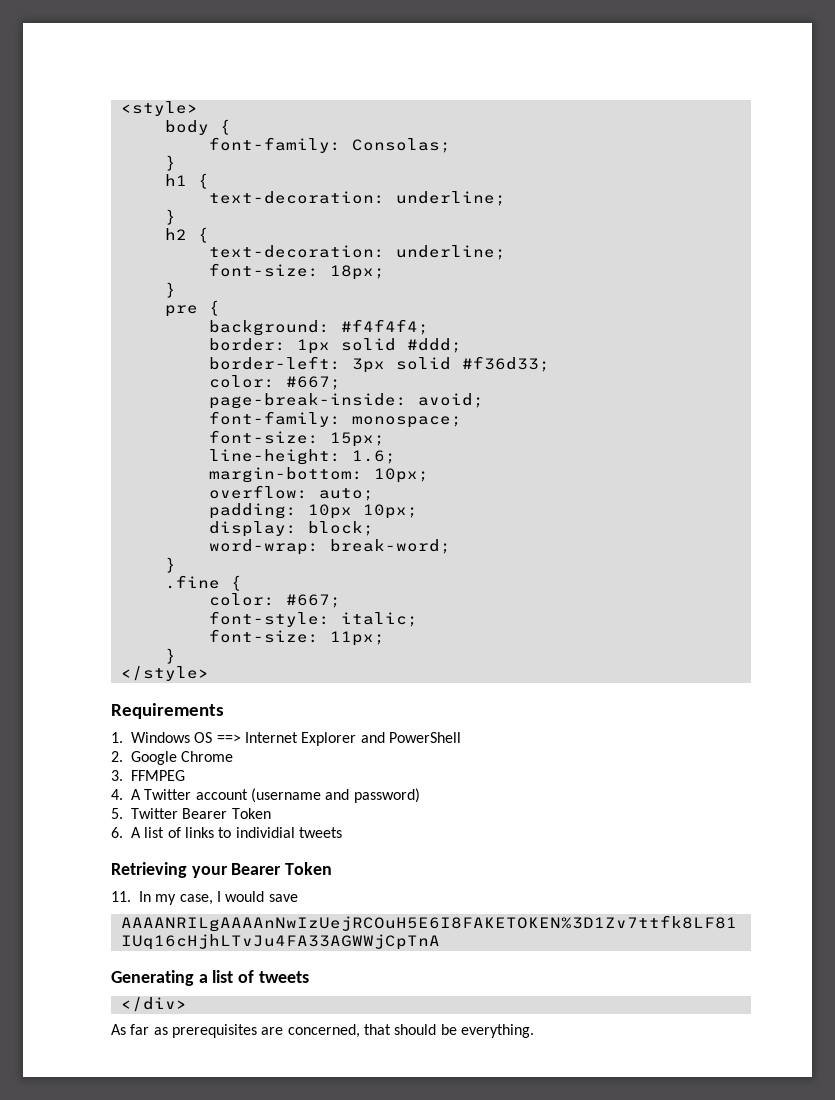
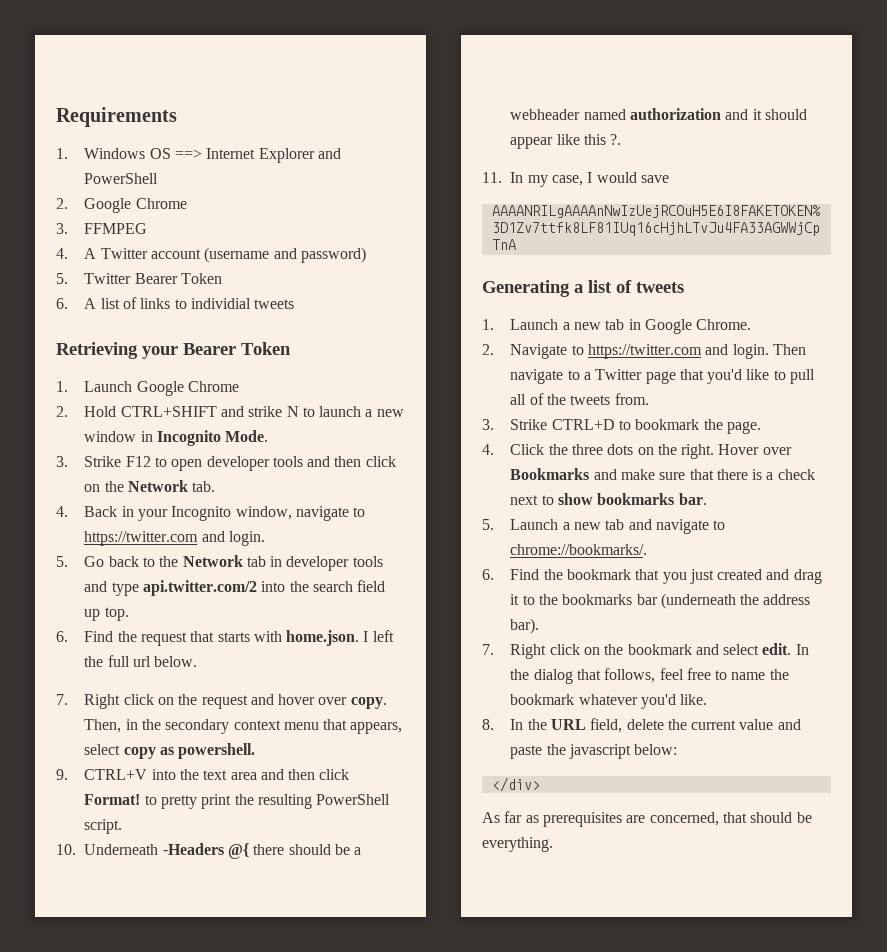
- <style>
- body {
- font-family: Consolas;
- }
- h1 {
- text-decoration: underline;
- }
- h2 {
- text-decoration: underline;
- font-size: 18px;
- }
- pre {
- background: #f4f4f4;
- border: 1px solid #ddd;
- border-left: 3px solid #f36d33;
- color: #667;
- page-break-inside: avoid;
- font-family: monospace;
- font-size: 15px;
- line-height: 1.6;
- margin-bottom: 10px;
- overflow: auto;
- padding: 10px 10px;
- display: block;
- word-wrap: break-word;
- }
- .fine {
- color: #667;
- font-style: italic;
- font-size: 11px;
- }
- </style>
+ 1. Launch Google Chrome
+ 2. Hold CTRL+SHIFT and strike N to launch a new window in Incognito Mode.
+ 3. Strike F12 to open developer tools and then click on the Network tab.
+ 4. Back in your Incognito window, navigate to https://twitter.com and login.
+ 5. Go back to the Network tab in developer tools and type api.twitter.com/2 into the search field up top.
+ 6. Find the request that starts with home.json. I left the full url below.
+ 7. Right click on the request and hover over copy. Then, in the secondary context menu that appears, select copy as powershell.
+ 9. CTRL+V into the text area and then click Format! to pretty print the resulting PowerShell script.
+ 10. Underneath -Headers @{ there should be a webheader named authorization and it should appear like this ?.
+ 1. Launch a new tab in Google Chrome.
+ 2. Navigate to https://twitter.com and login. Then navigate to a Twitter page that you'd like to pull all of the tweets from.
+ 3. Strike CTRL+D to bookmark the page.
+ 4. Click the three dots on the right. Hover over Bookmarks and make sure that there is a check next to show bookmarks bar.
+ 5. Launch a new tab and navigate to chrome://bookmarks/.
+ 6. Find the bookmark that you just created and drag it to the bookmarks bar (underneath the address bar).
+ 7. Right click on the bookmark and select edit. In the dialog that follows, feel free to name the bookmark whatever you'd like.
+ 8. In the URL field, delete the current value and paste the javascript below:

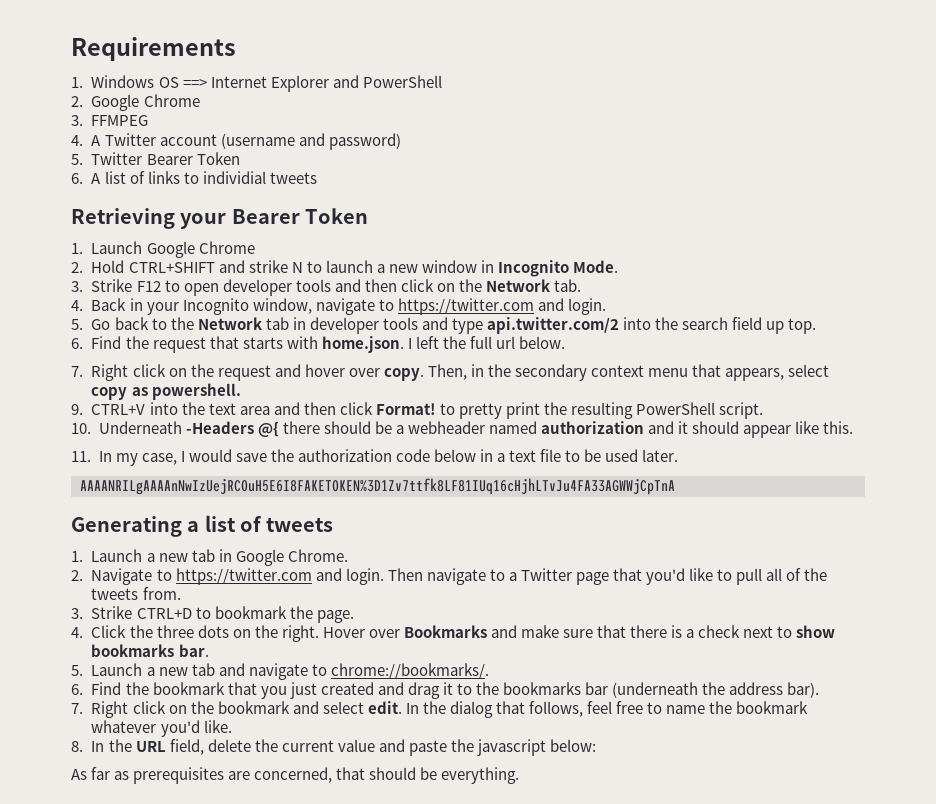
- 10. Underneath -Headers @{ there should be a webheader named authorization and it should appear like this ?.
+ 10. Underneath -Headers @{ there should be a webheader named authorization and it should appear like this.
- 11. In my case, I would save
+ 11. In my case, I would save the authorization code below in a text file to be used later.
- </div>

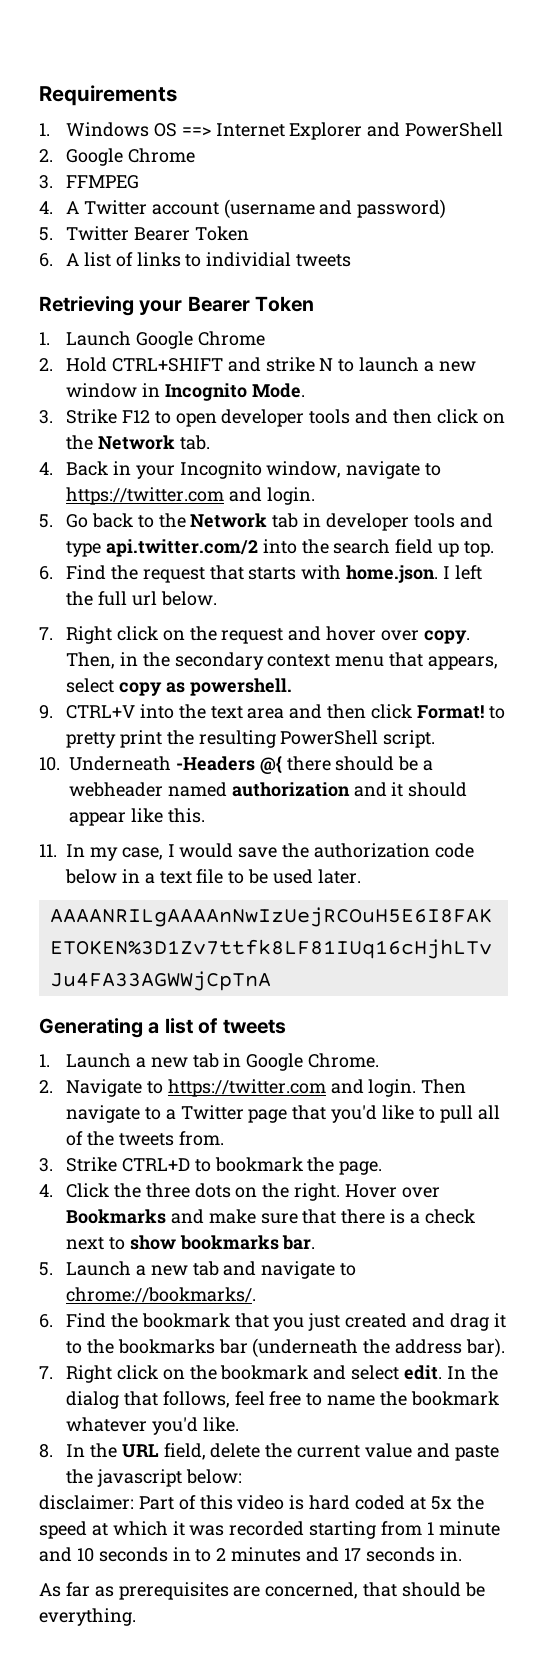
+ disclaimer: Part of this video is hard coded at 5x the speed at which it was recorded starting from 1 minute and 10 seconds in to 2 minutes and 17 seconds in.

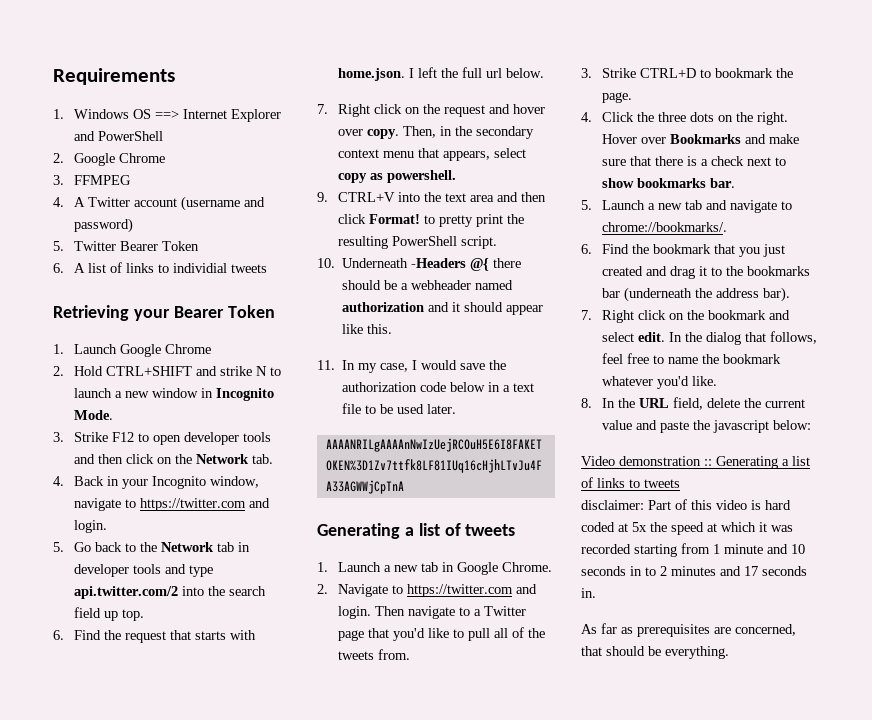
+ Video demonstration :: Generating a list of links to tweets

